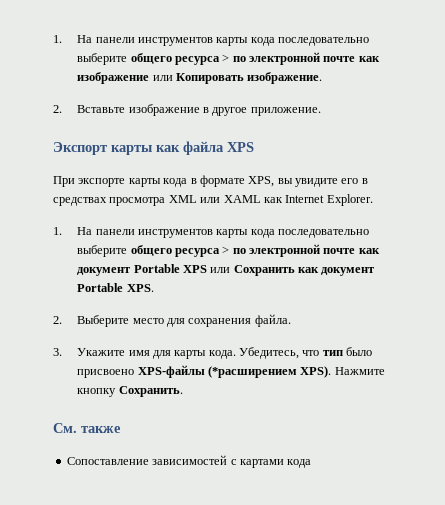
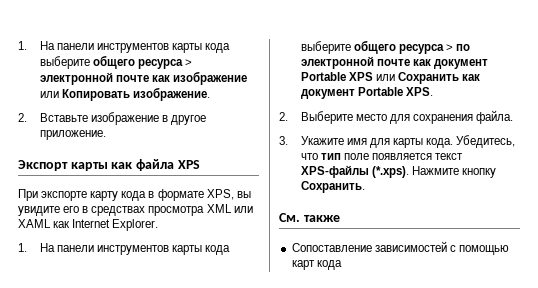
- 1. На панели инструментов карты кода последовательно выберите общего ресурса > по электронной почте как изображение или Копировать изображение.
+ 1. На панели инструментов карты кода выберите общего ресурса > электронной почте как изображение или Копировать изображение.
- При экспорте карты кода в формате XPS, вы увидите его в средствах просмотра XML или XAML как Internet Explorer.
+ При экспорте карту кода в формате XPS, вы увидите его в средствах просмотра XML или XAML как Internet Explorer.
- 1. На панели инструментов карты кода последовательно выберите общего ресурса > по электронной почте как документ Portable XPS или Сохранить как документ Portable XPS.
+ 1. На панели инструментов карты кода выберите общего ресурса > по электронной почте как документ Portable XPS или Сохранить как документ Portable XPS.
- Убедитесь, что тип было присвоено XPS-файлы (*расширением XPS). Нажмите кнопку Сохранить.
+ Убедитесь, что тип поле появляется текст XPS-файлы (*.xps). Нажмите кнопку Сохранить.
- Сопоставление зависимостей с картами кода
+ Сопоставление зависимостей с помощью карт кода

